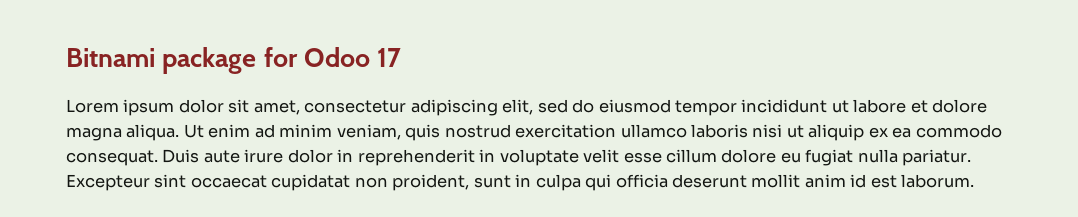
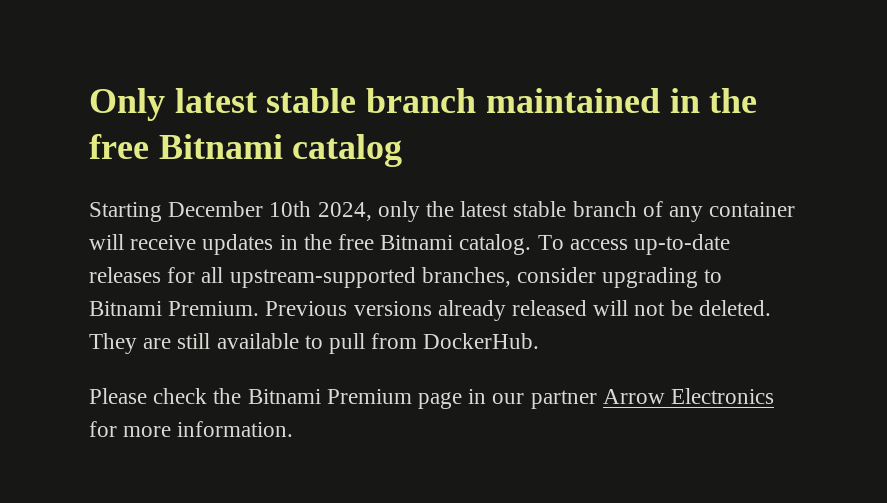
- Bitnami package for Odoo 17
- Lorem ipsum dolor sit amet, consectetur adipiscing elit, sed do eiusmod tempor incididunt ut labore et dolore magna aliqua. Ut enim ad minim veniam, quis nostrud exercitation ullamco laboris nisi ut aliquip ex ea commodo consequat. Duis aute irure dolor in reprehenderit in voluptate velit esse cillum dolore eu fugiat nulla pariatur. Excepteur sint occaecat cupidatat non proident, sunt in culpa qui officia deserunt mollit anim id est laborum.
+ Only latest stable branch maintained in the free Bitnami catalog
+ Starting December 10th 2024, only the latest stable branch of any container will receive updates in the free Bitnami catalog. To access up-to-date releases for all upstream-supported branches, consider upgrading to Bitnami Premium. Previous versions already released will not be deleted. They are still available to pull from DockerHub.
+ Please check the Bitnami Premium page in our partner Arrow Electronics for more information.

